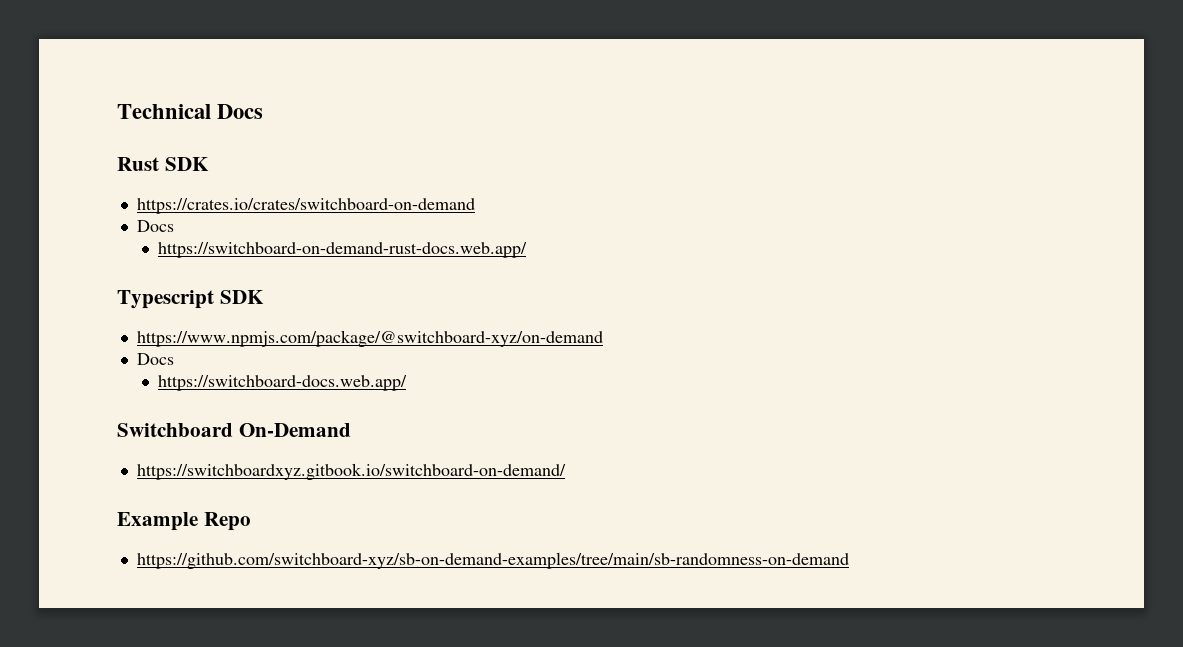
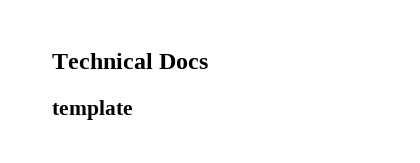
- Rust SDK
- https://crates.io/crates/switchboard-on-demand
- Docs
- https://switchboard-on-demand-rust-docs.web.app/
- Typescript SDK
- https://www.npmjs.com/package/@switchboard-xyz/on-demand
- Docs
- https://switchboard-docs.web.app/
- Switchboard On-Demand
- https://switchboardxyz.gitbook.io/switchboard-on-demand/
- Example Repo
- https://github.com/switchboard-xyz/sb-on-demand-examples/tree/main/sb-randomness-on-demand
+ template

